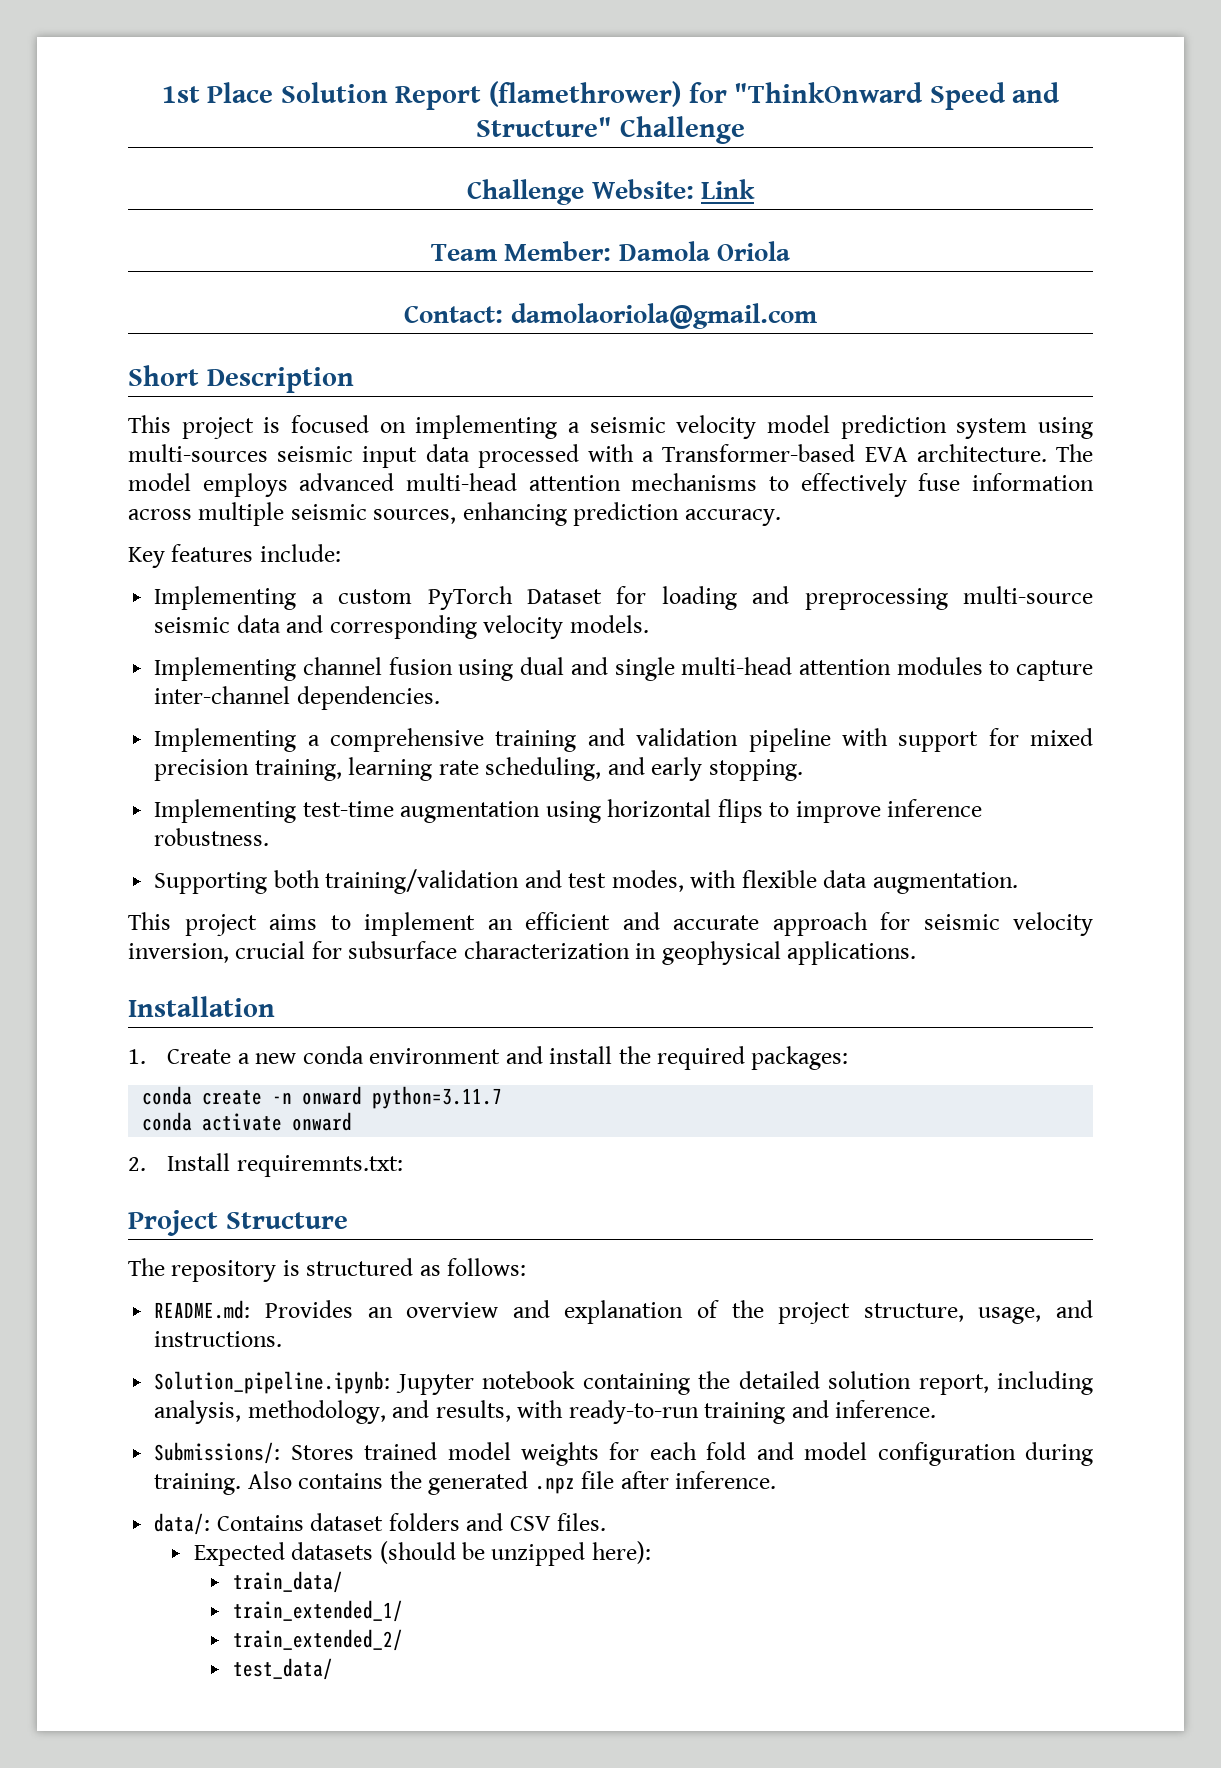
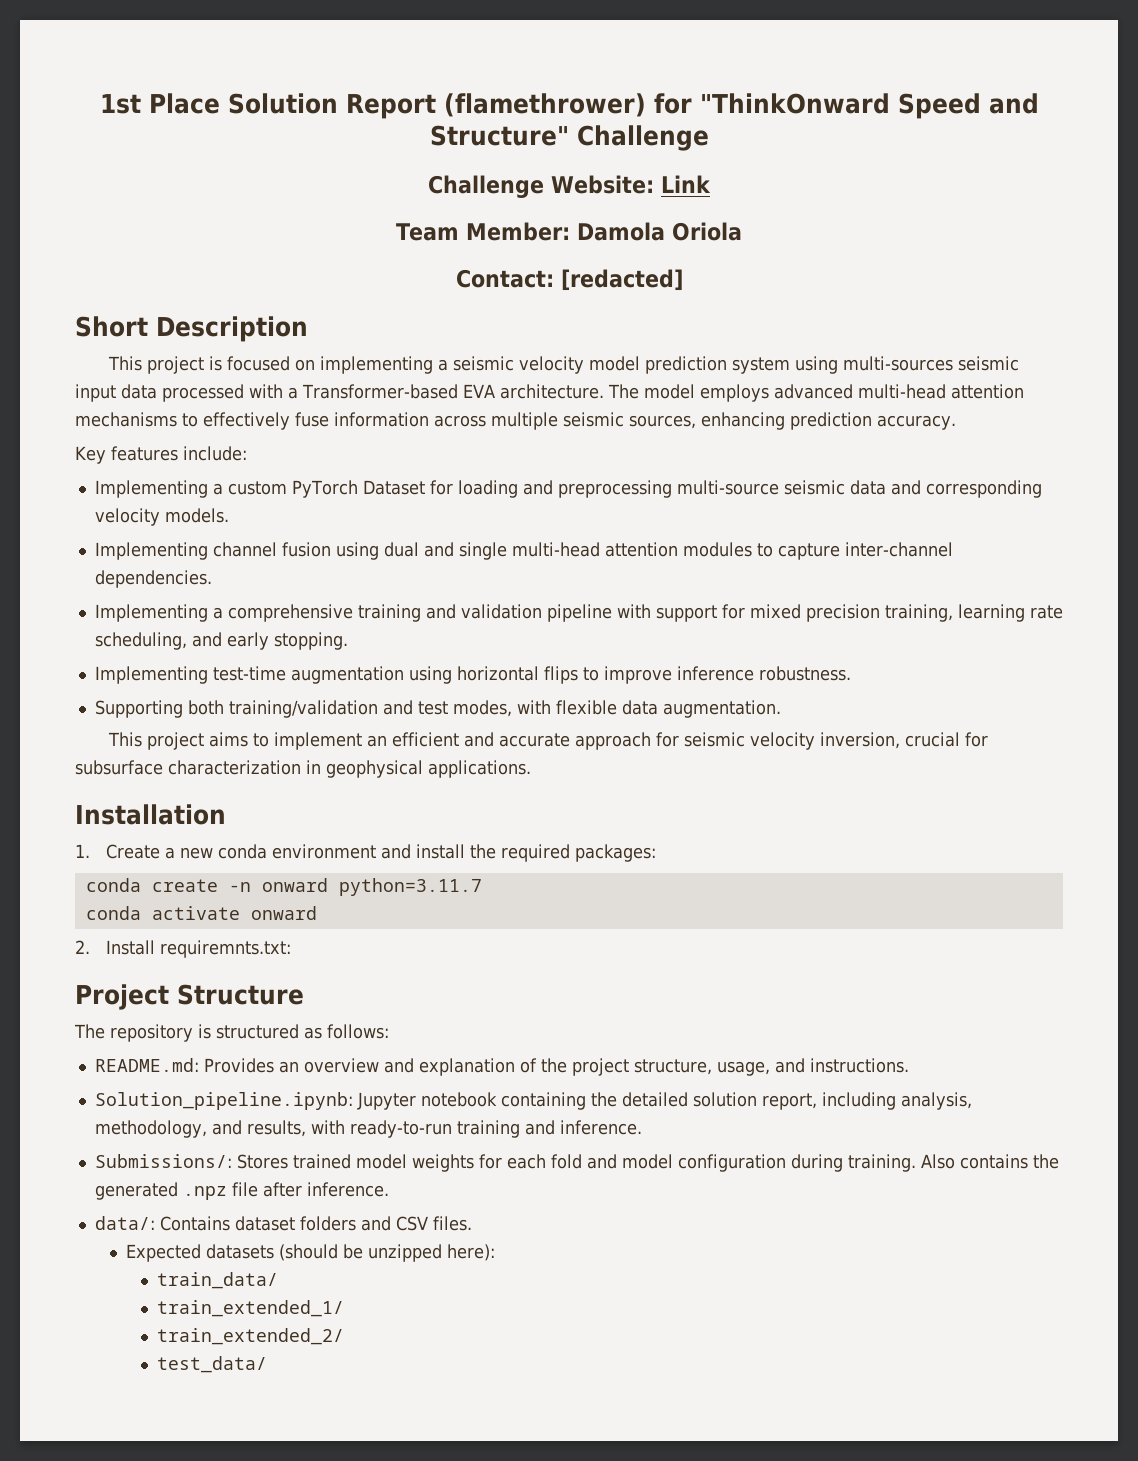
- Contact: damolaoriola@gmail.com
+ Contact: [redacted]

